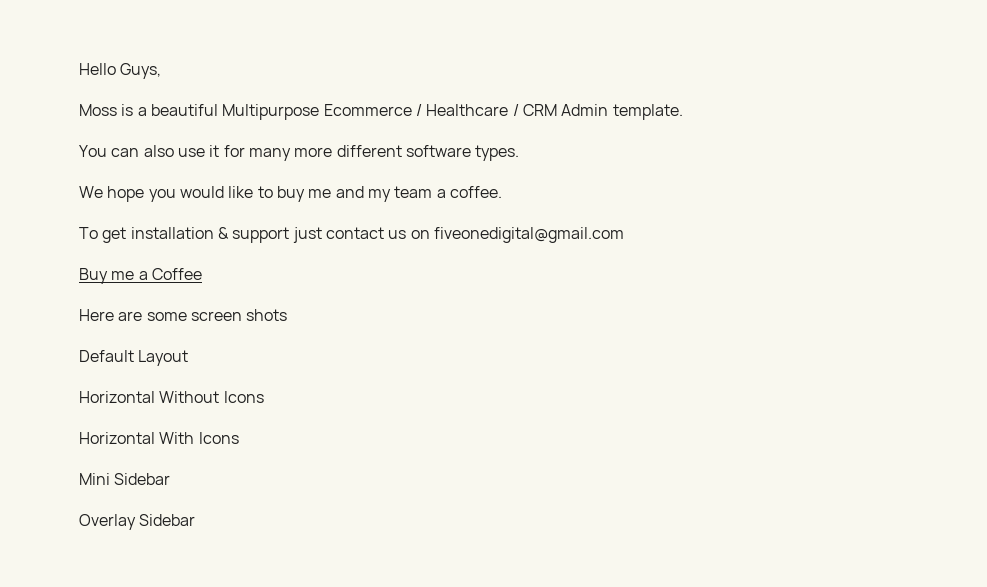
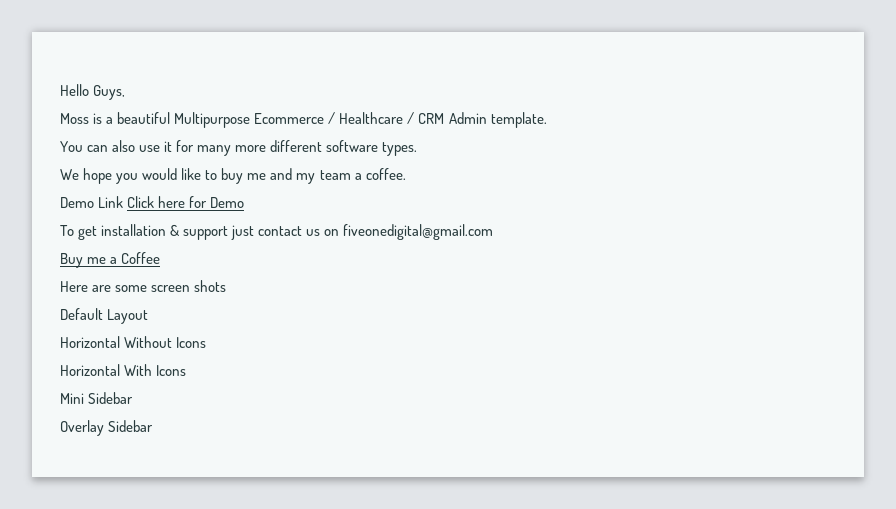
+ Demo Link Click here for Demo

